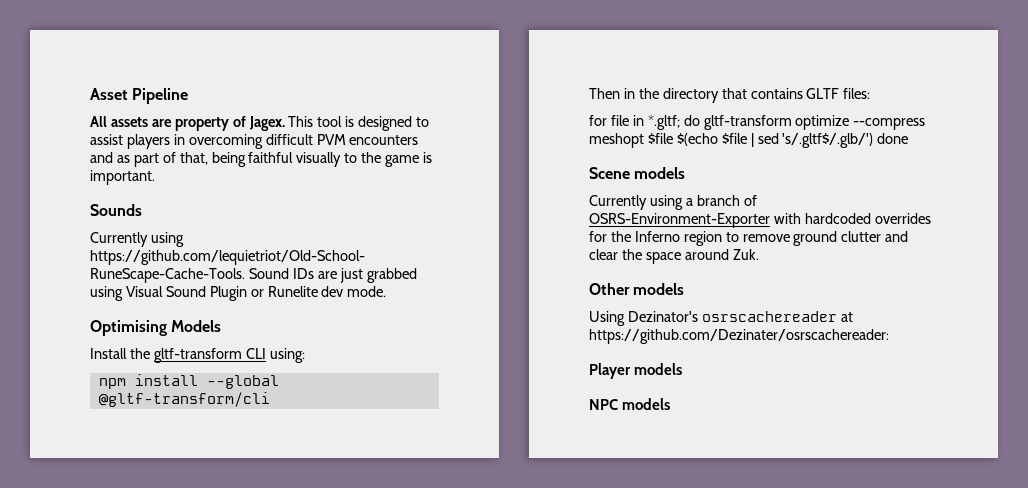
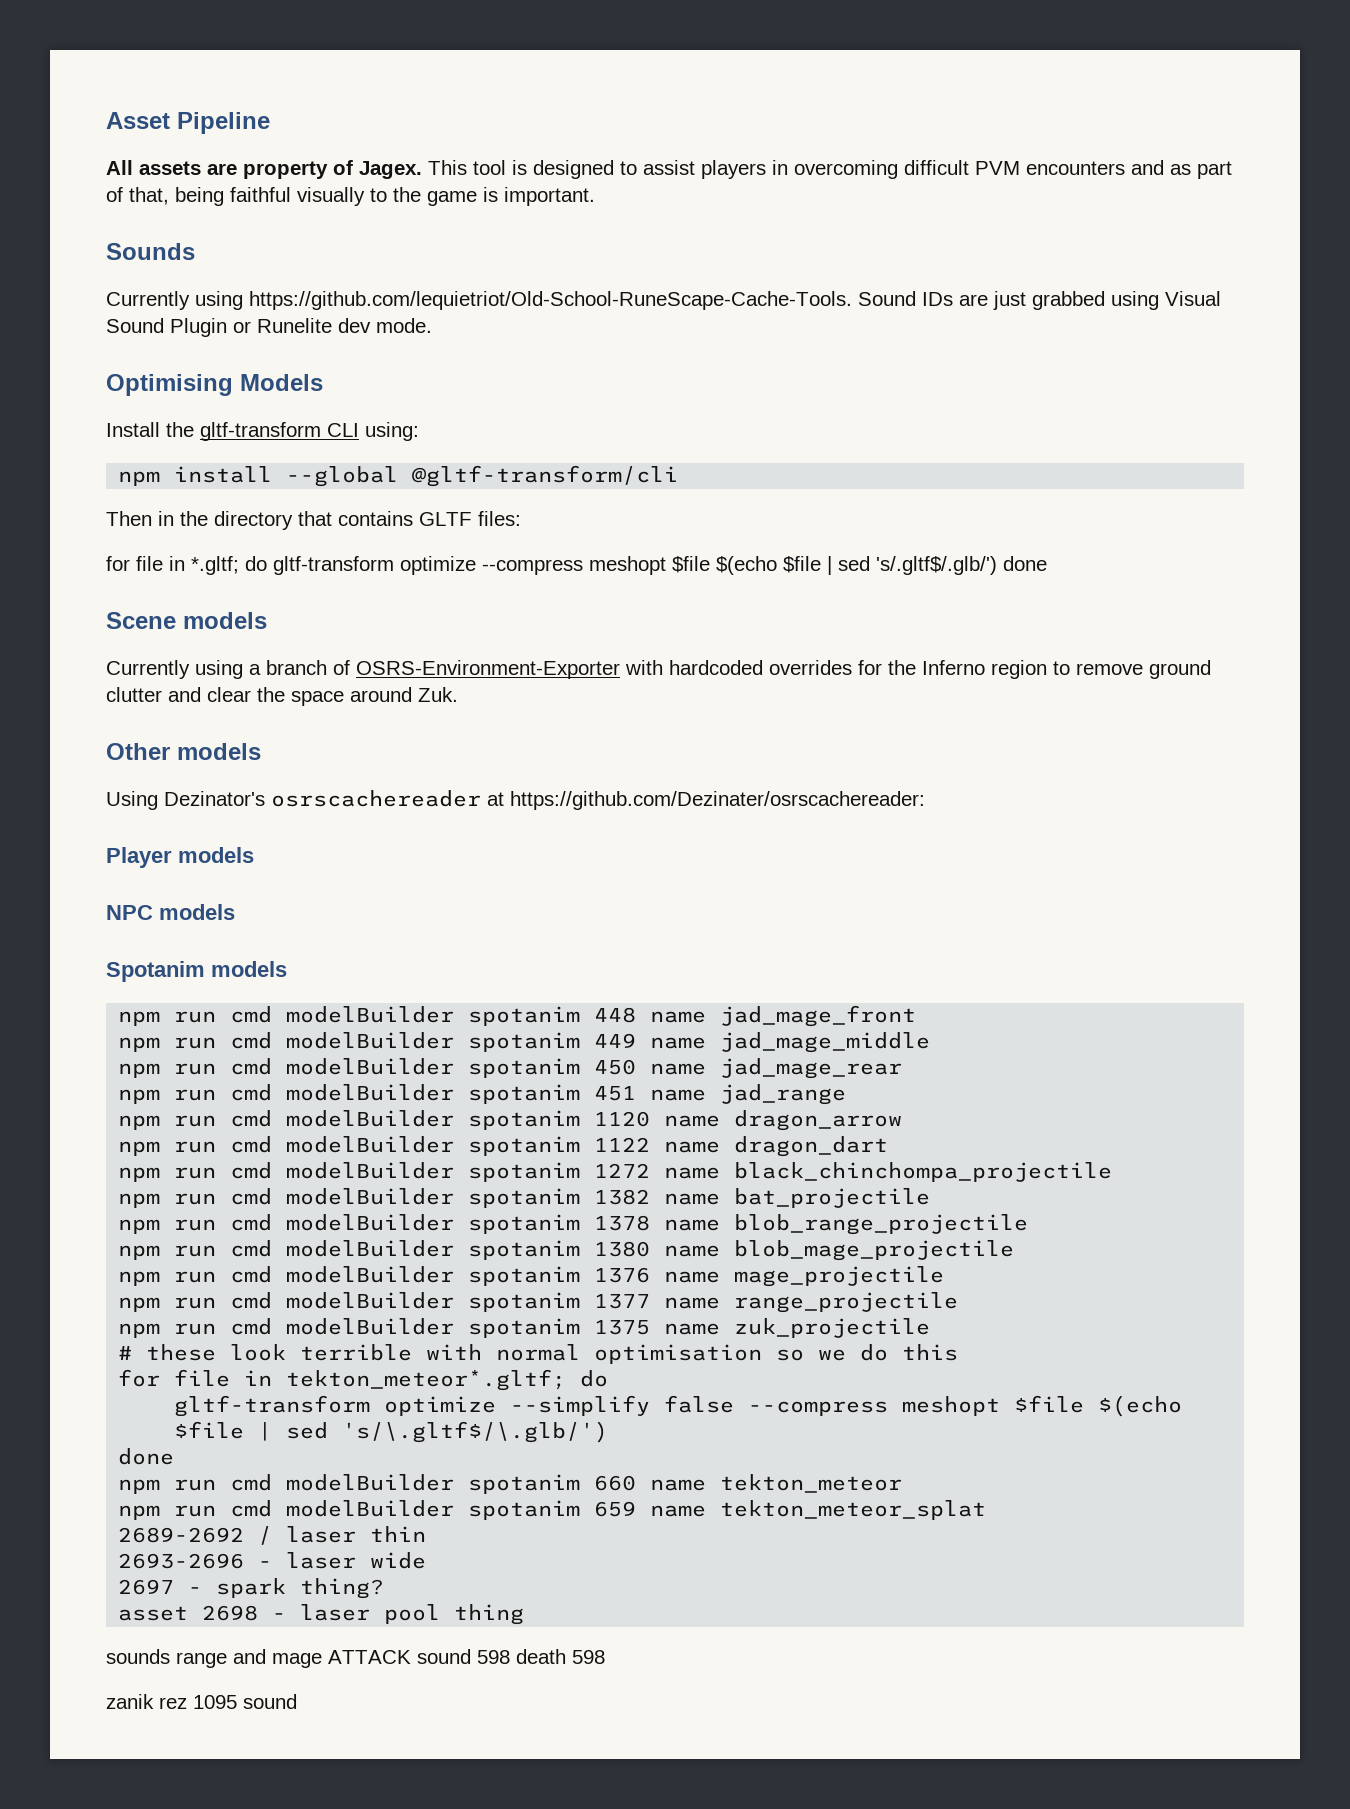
+ Spotanim models
+ npm run cmd modelBuilder spotanim 448 name jad_mage_front
+ npm run cmd modelBuilder spotanim 449 name jad_mage_middle
+ npm run cmd modelBuilder spotanim 450 name jad_mage_rear
+ npm run cmd modelBuilder spotanim 451 name jad_range
+ npm run cmd modelBuilder spotanim 1120 name dragon_arrow
+ npm run cmd modelBuilder spotanim 1122 name dragon_dart
+ npm run cmd modelBuilder spotanim 1272 name black_chinchompa_projectile
+ npm run cmd modelBuilder spotanim 1382 name bat_projectile
+ npm run cmd modelBuilder spotanim 1378 name blob_range_projectile
+ npm run cmd modelBuilder spotanim 1380 name blob_mage_projectile
+ npm run cmd modelBuilder spotanim 1376 name mage_projectile
+ npm run cmd modelBuilder spotanim 1377 name range_projectile
+ npm run cmd modelBuilder spotanim 1375 name zuk_projectile
+ # these look terrible with normal optimisation so we do this
+ for file in tekton_meteor*.gltf; do
+ gltf-transform optimize --simplify false --compress meshopt $file $(echo $file | sed 's/\.gltf$/\.glb/')
+ done
+ npm run cmd modelBuilder spotanim 660 name tekton_meteor
+ npm run cmd modelBuilder spotanim 659 name tekton_meteor_splat
+ 2689-2692 / laser thin
+ 2693-2696 - laser wide
+ 2697 - spark thing?
+ asset 2698 - laser pool thing
+ sounds range and mage ATTACK sound 598 death 598
+ zanik rez 1095 sound

